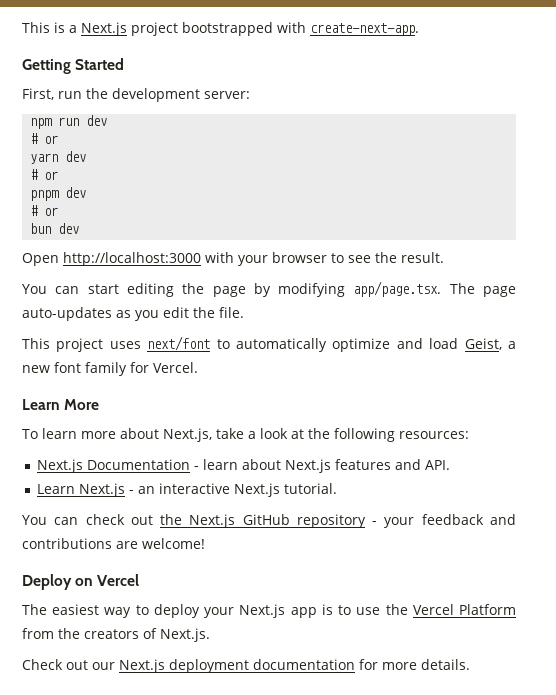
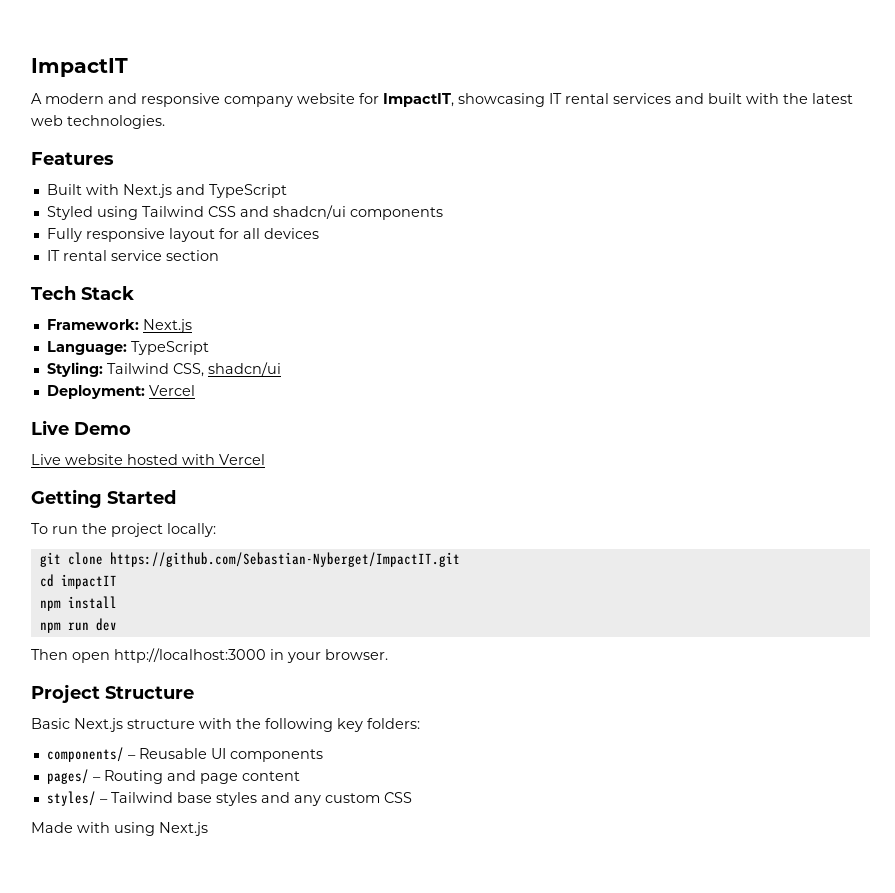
- This is a Next.js project bootstrapped with create-next-app.
+ ImpactIT
+ A modern and responsive company website for ImpactIT, showcasing IT rental services and built with the latest web technologies.
+ Features
+ Built with Next.js and TypeScript
+ Styled using Tailwind CSS and shadcn/ui components
+ Fully responsive layout for all devices
+ IT rental service section
+ Tech Stack
+ Framework: Next.js
+ Language: TypeScript
+ Styling: Tailwind CSS, shadcn/ui
+ Deployment: Vercel
+ Live Demo
+ Live website hosted with Vercel
- First, run the development server:
+ To run the project locally:
+ git clone https://github.com/Sebastian-Nyberget/ImpactIT.git
+ cd impactIT
+ npm install
  npm run dev
- # or
- yarn dev
- # or
- pnpm dev
- # or
- bun dev
- Open http://localhost:3000 with your browser to see the result.
- You can start editing the page by modifying app/page.tsx. The page auto-updates as you edit the file.
- This project uses next/font to automatically optimize and load Geist, a new font family for Vercel.
- Learn More
- To learn more about Next.js, take a look at the following resources:
- Next.js Documentation - learn about Next.js features and API.
- Learn Next.js - an interactive Next.js tutorial.
- You can check out the Next.js GitHub repository - your feedback and contributions are welcome!
- Deploy on Vercel
- The easiest way to deploy your Next.js app is to use the Vercel Platform from the creators of Next.js.
- Check out our Next.js deployment documentation for more details.
+ Then open http://localhost:3000 in your browser.
+ Project Structure
+ Basic Next.js structure with the following key folders:
+ components/ – Reusable UI components
+ pages/ – Routing and page content
+ styles/ – Tailwind base styles and any custom CSS
+ Made with using Next.js

